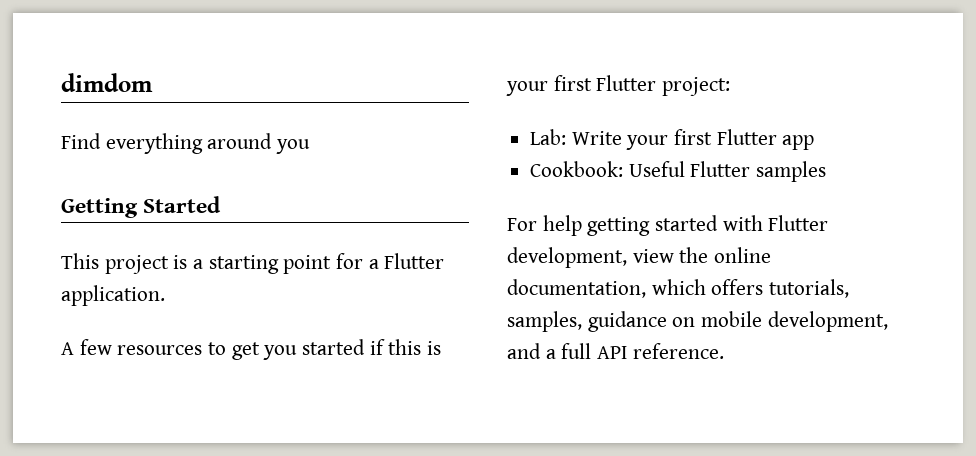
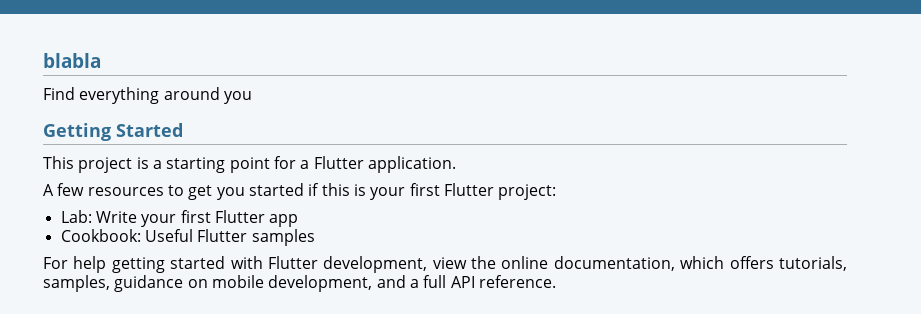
- dimdom
+ blabla

